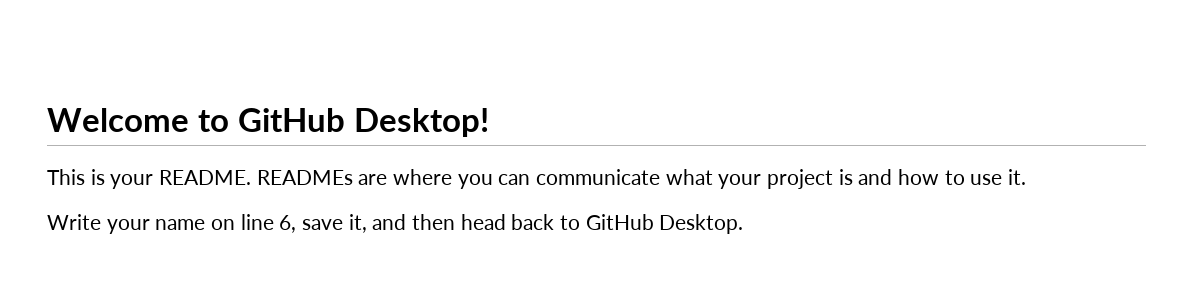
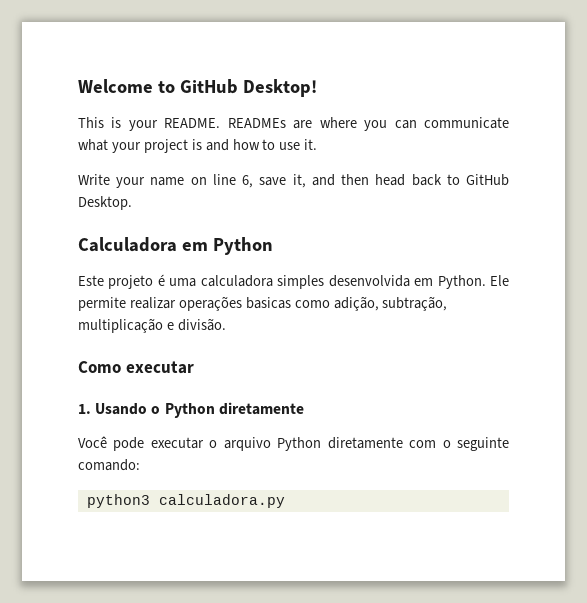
+ Calculadora em Python
+ Este projeto é uma calculadora simples desenvolvida em Python. Ele permite realizar operações basicas como adição, subtração, multiplicação e divisão.
+ Como executar
+ 1. Usando o Python diretamente
+ Você pode executar o arquivo Python diretamente com o seguinte comando:
+ python3 calculadora.py

